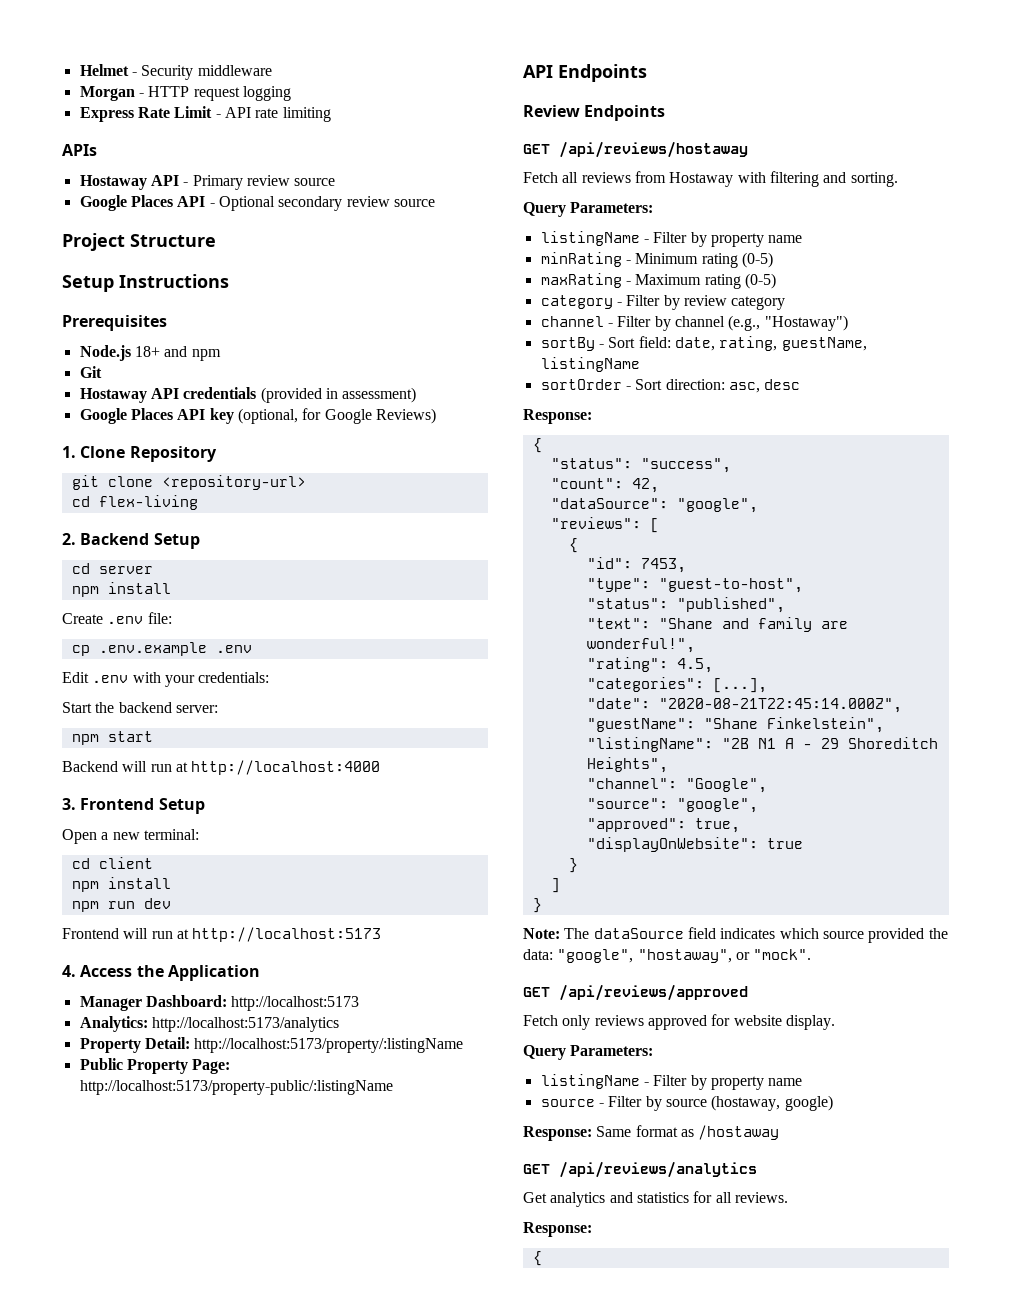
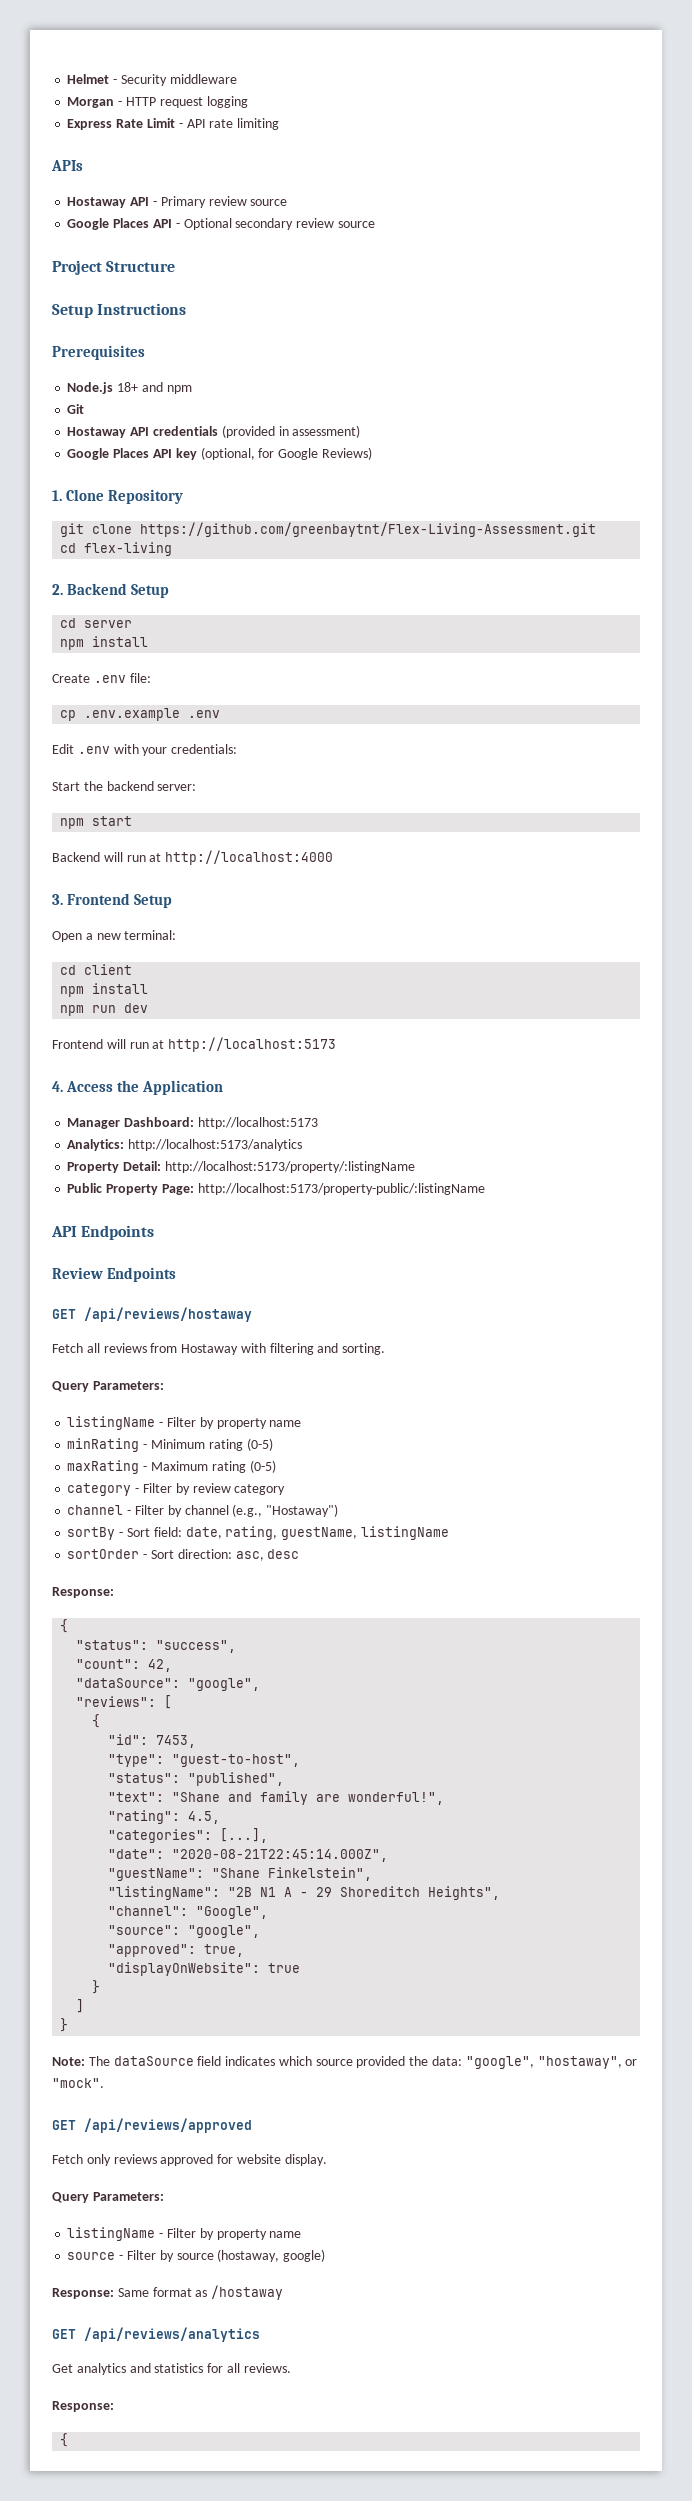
- git clone <repository-url>
+ git clone https://github.com/greenbaytnt/Flex-Living-Assessment.git

